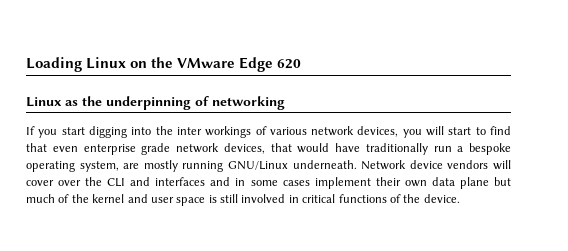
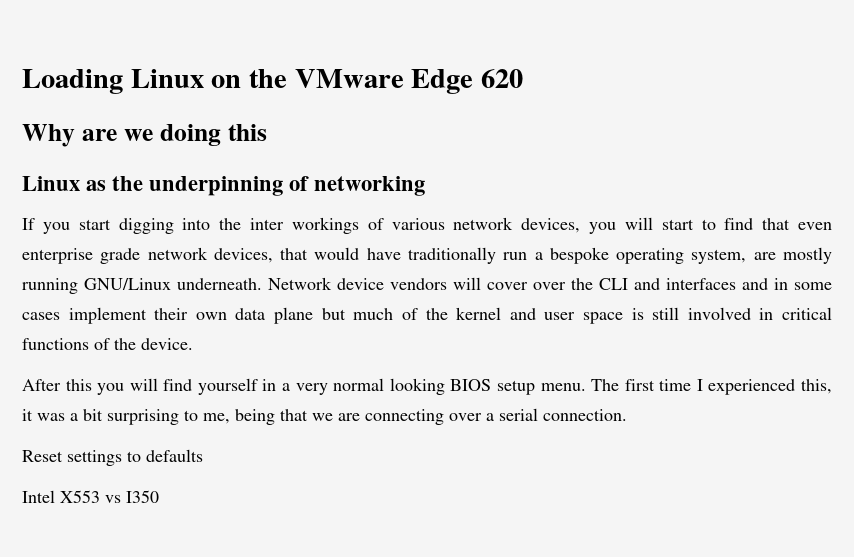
+ Why are we doing this
+ After this you will find yourself in a very normal looking BIOS setup menu. The first time I experienced this, it was a bit surprising to me, being that we are connecting over a serial connection.
+ Reset settings to defaults
+ Intel X553 vs I350

